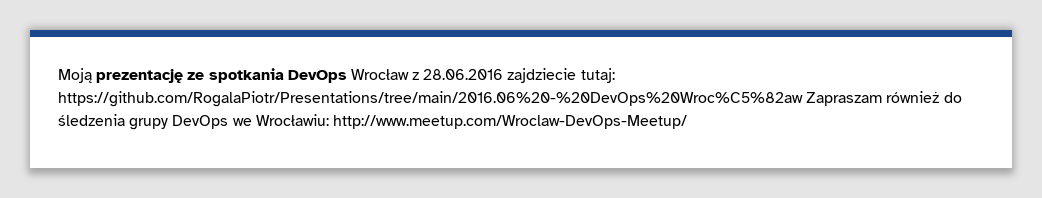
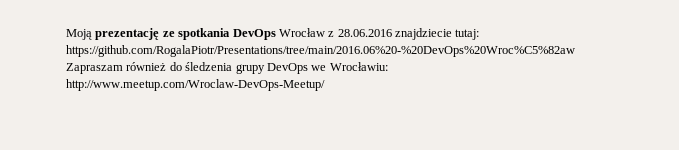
- Moją prezentację ze spotkania DevOps Wrocław z 28.06.2016 zajdziecie tutaj: https://github.com/RogalaPiotr/Presentations/tree/main/2016.06%20-%20DevOps%20Wroc%C5%82aw Zapraszam również do śledzenia grupy DevOps we Wrocławiu: http://www.meetup.com/Wroclaw-DevOps-Meetup/
+ Moją prezentację ze spotkania DevOps Wrocław z 28.06.2016 znajdziecie tutaj: https://github.com/RogalaPiotr/Presentations/tree/main/2016.06%20-%20DevOps%20Wroc%C5%82aw Zapraszam również do śledzenia grupy DevOps we Wrocławiu: http://www.meetup.com/Wroclaw-DevOps-Meetup/

